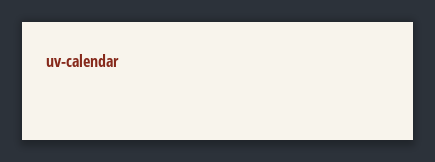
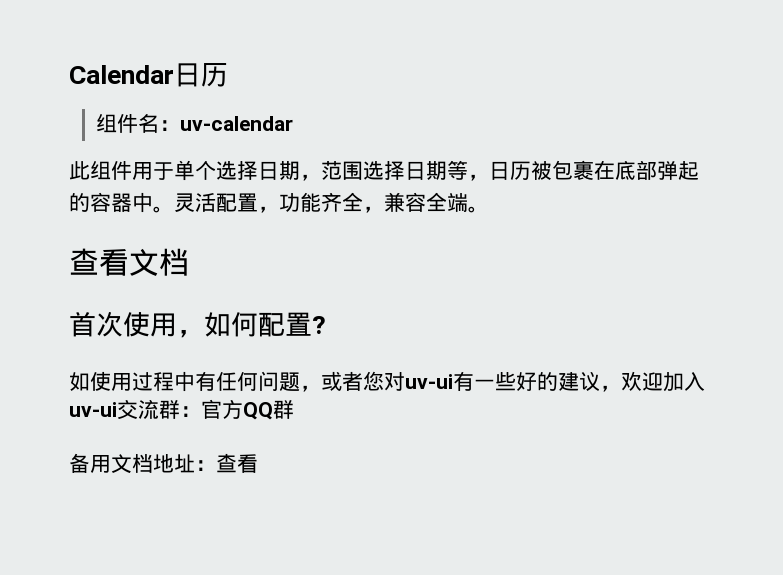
- uv-calendar
+ Calendar日历
+ 组件名：uv-calendar
+ 此组件用于单个选择日期，范围选择日期等，日历被包裹在底部弹起的容器中。灵活配置，功能齐全，兼容全端。
+ 查看文档
+ 首次使用，如何配置?
+ 如使用过程中有任何问题，或者您对uv-ui有一些好的建议，欢迎加入uv-ui交流群：官方QQ群
+ 备用文档地址：查看

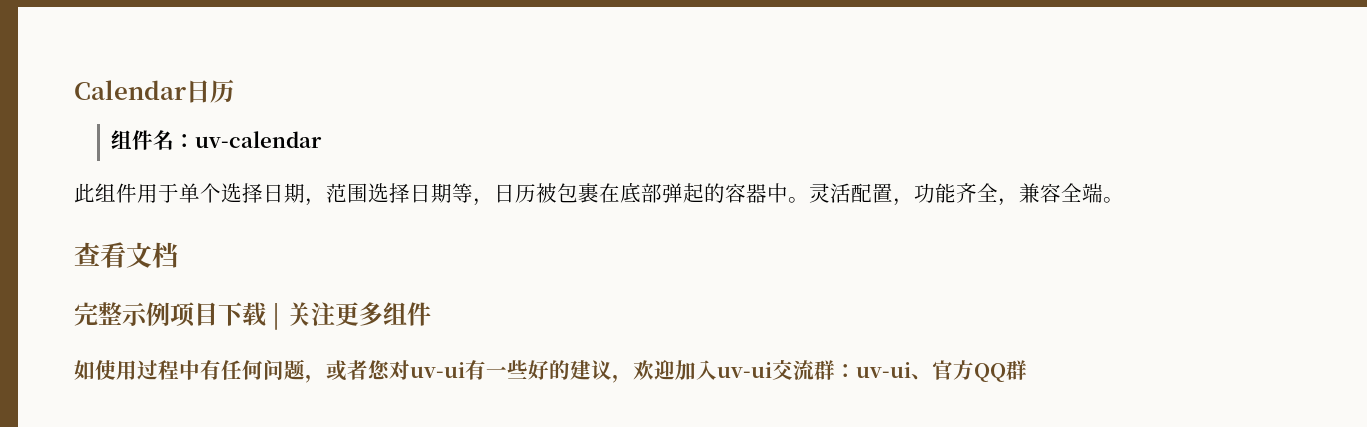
- 首次使用，如何配置?
+ 完整示例项目下载 | 关注更多组件
- 如使用过程中有任何问题，或者您对uv-ui有一些好的建议，欢迎加入uv-ui交流群：官方QQ群
+ 如使用过程中有任何问题，或者您对uv-ui有一些好的建议，欢迎加入uv-ui交流群：uv-ui、官方QQ群
- 备用文档地址：查看

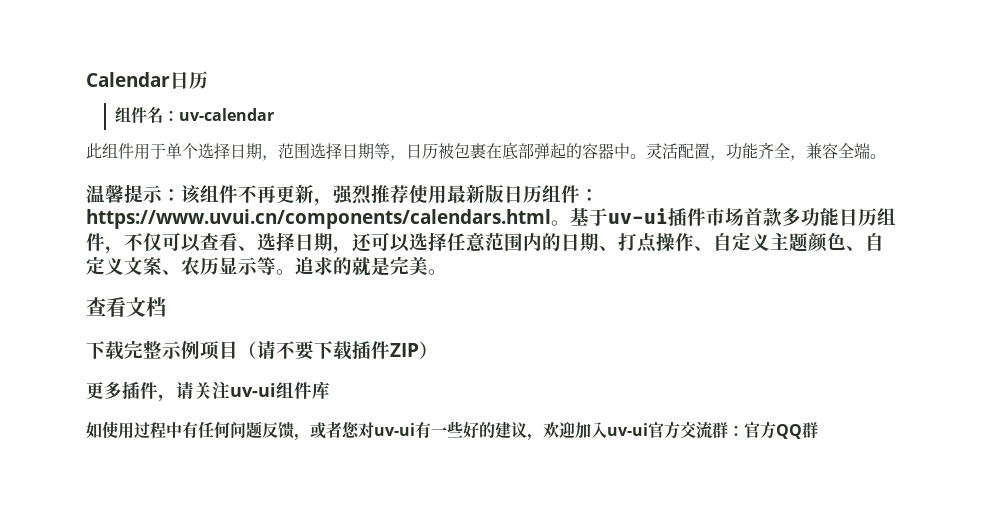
+ 温馨提示：该组件不再更新，强烈推荐使用最新版日历组件：https://www.uvui.cn/components/calendars.html。基于uv-ui插件市场首款多功能日历组件，不仅可以查看、选择日期，还可以选择任意范围内的日期、打点操作、自定义主题颜色、自定义文案、农历显示等。追求的就是完美。
- 完整示例项目下载 | 关注更多组件
+ 下载完整示例项目（请不要下载插件ZIP）
+ 更多插件，请关注uv-ui组件库
- 如使用过程中有任何问题，或者您对uv-ui有一些好的建议，欢迎加入uv-ui交流群：uv-ui、官方QQ群
+ 如使用过程中有任何问题反馈，或者您对uv-ui有一些好的建议，欢迎加入uv-ui官方交流群：官方QQ群

